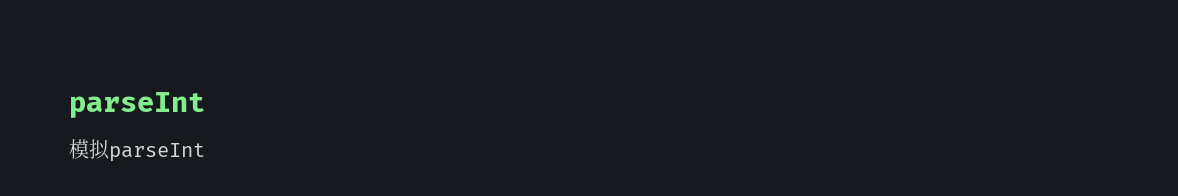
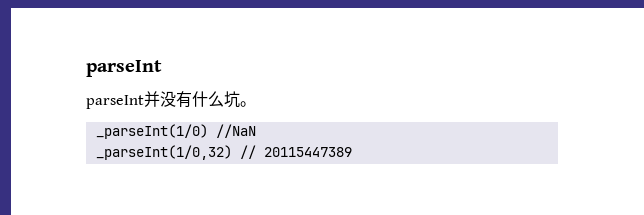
- 模拟parseInt
+ parseInt并没有什么坑。
+ _parseInt(1/0) //NaN
+ _parseInt(1/0,32) // 20115447389

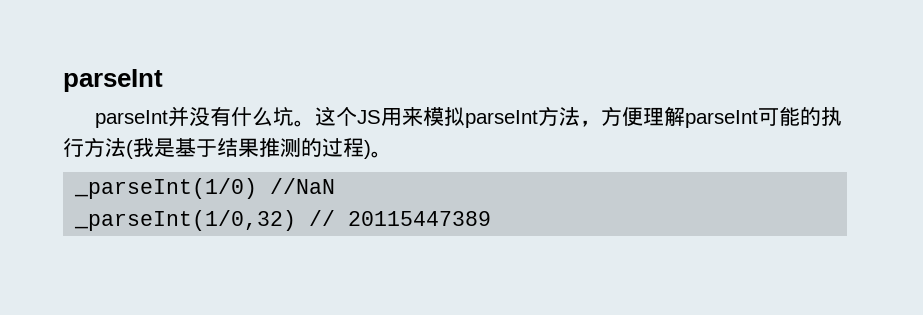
+ 这个JS用来模拟parseInt方法，方便理解parseInt可能的执行方法(我是基于结果推测的过程)。

